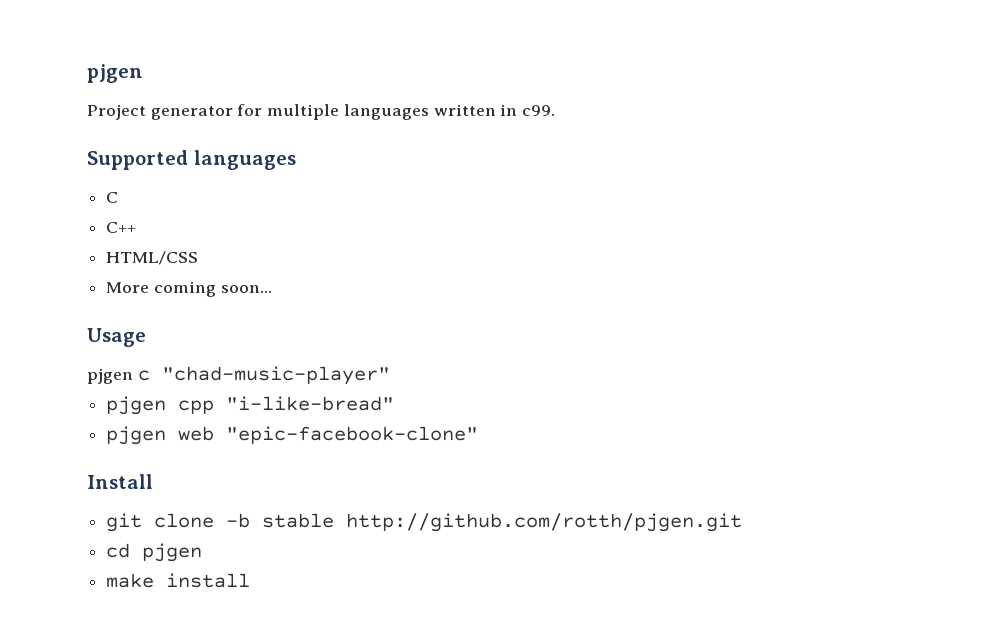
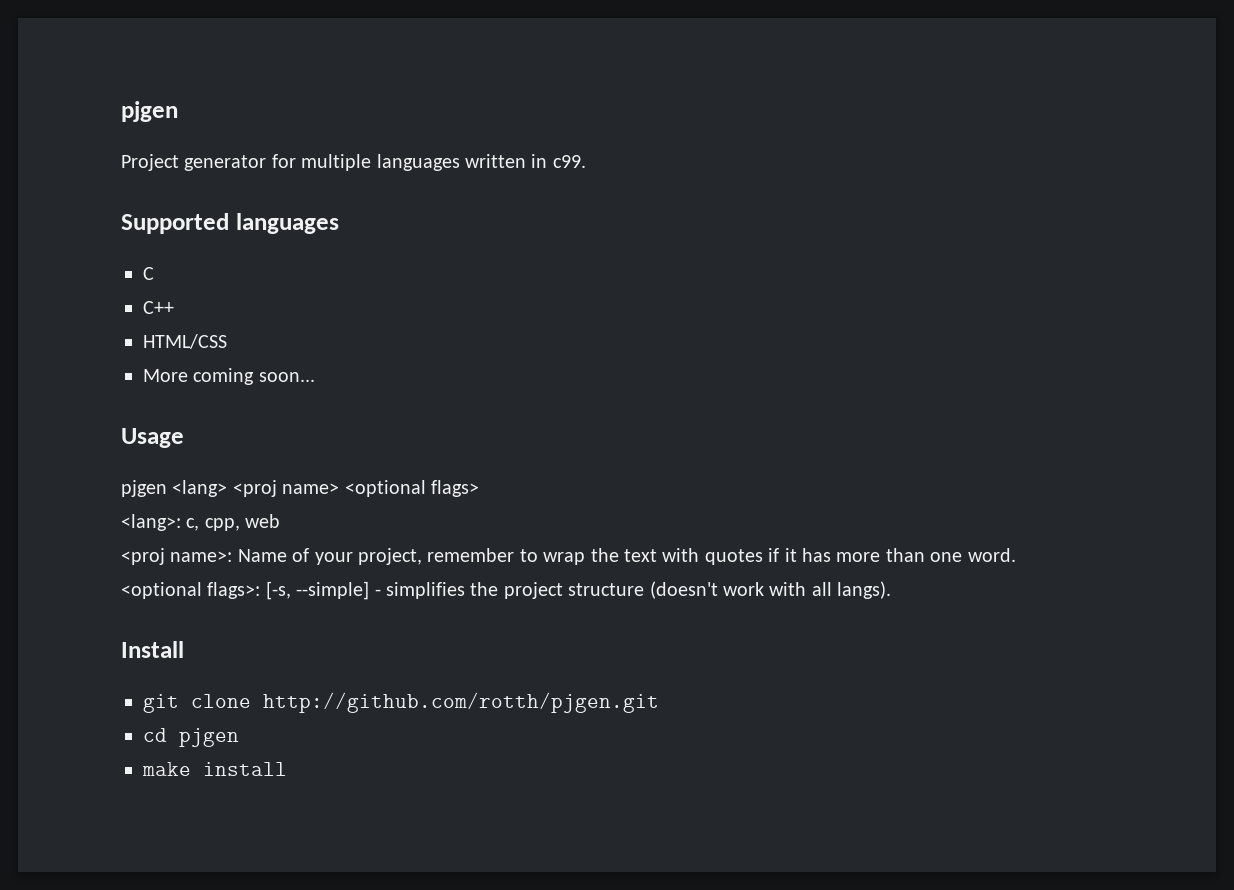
- pjgen c "chad-music-player"
- pjgen cpp "i-like-bread"
- pjgen web "epic-facebook-clone"
+ pjgen <lang> <proj name> <optional flags>
+ <lang>: c, cpp, web
+ <proj name>: Name of your project, remember to wrap the text with quotes if it has more than one word.
+ <optional flags>: [-s, --simple] - simplifies the project structure (doesn't work with all langs).
- git clone -b stable http://github.com/rotth/pjgen.git
+ git clone http://github.com/rotth/pjgen.git

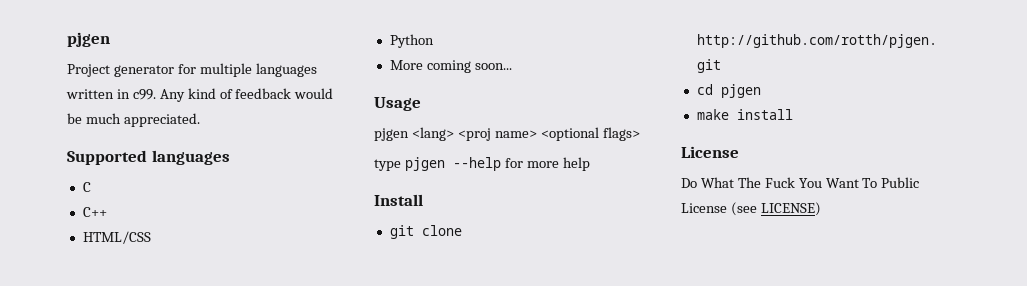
+ Any kind of feedback would be much appreciated.
+ Python
- <lang>: c, cpp, web
- <proj name>: Name of your project, remember to wrap the text with quotes if it has more than one word.
- <optional flags>: [-s, --simple] - simplifies the project structure (doesn't work with all langs).
+ type pjgen --help for more help
  make install
+ License
+ Do What The Fuck You Want To Public License (see LICENSE)

